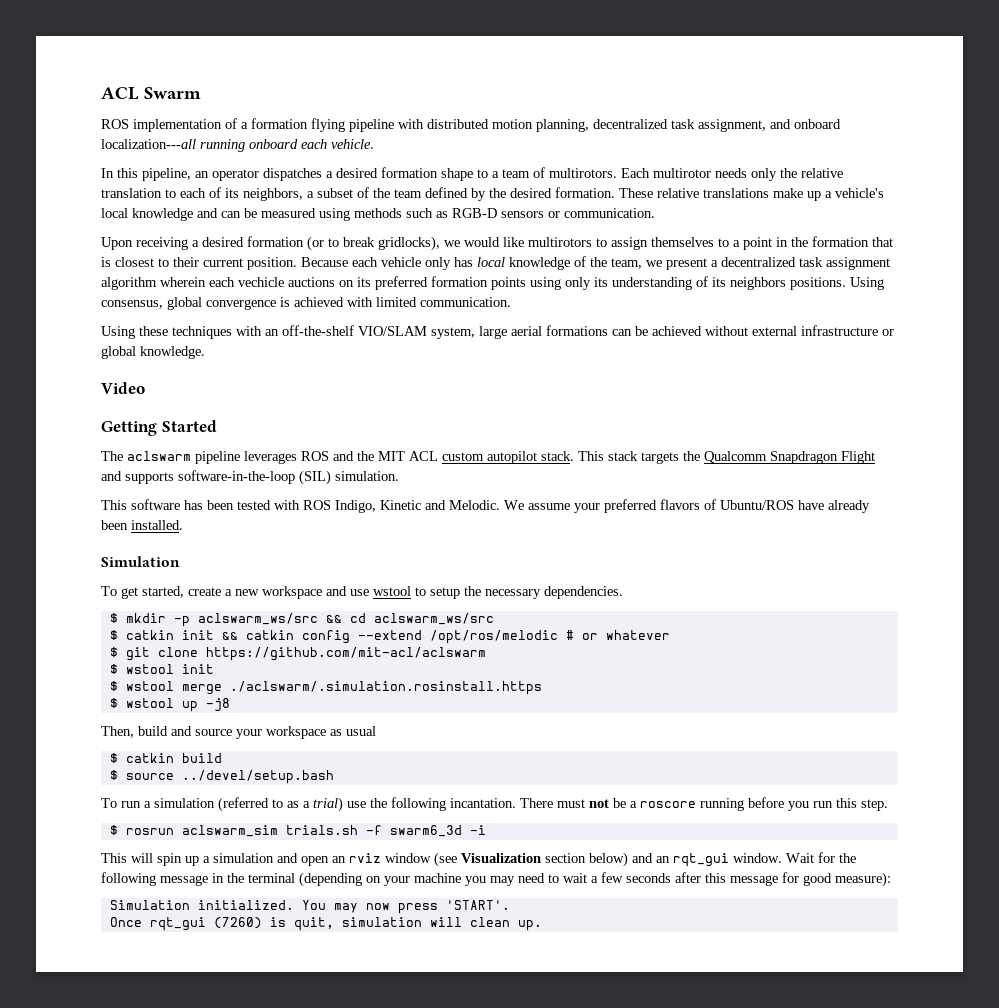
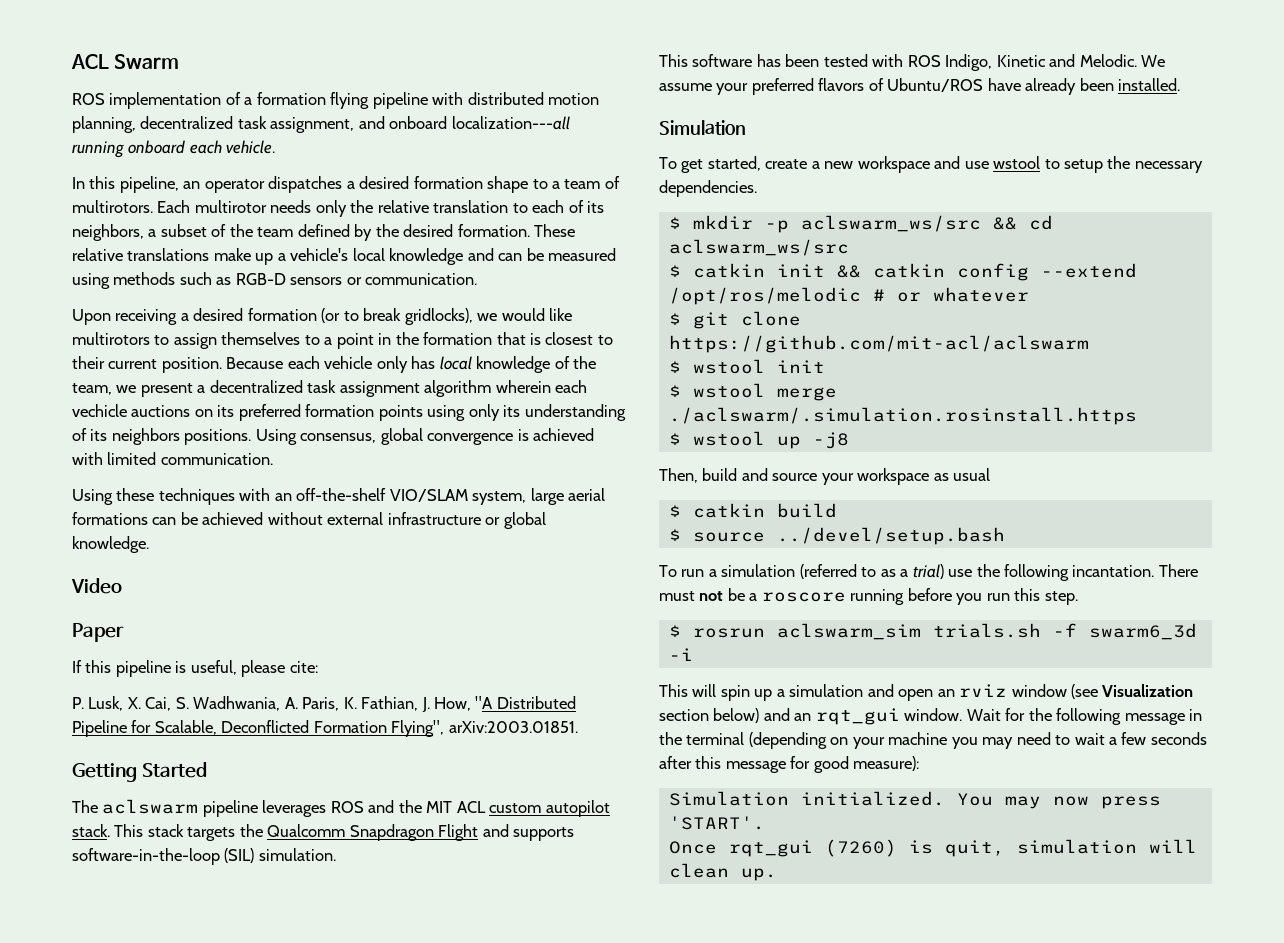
+ Paper
+ If this pipeline is useful, please cite:
+ P. Lusk, X. Cai, S. Wadhwania, A. Paris, K. Fathian, J. How, "A Distributed Pipeline for Scalable, Deconflicted Formation Flying", arXiv:2003.01851.

